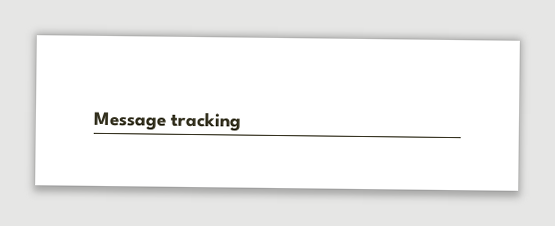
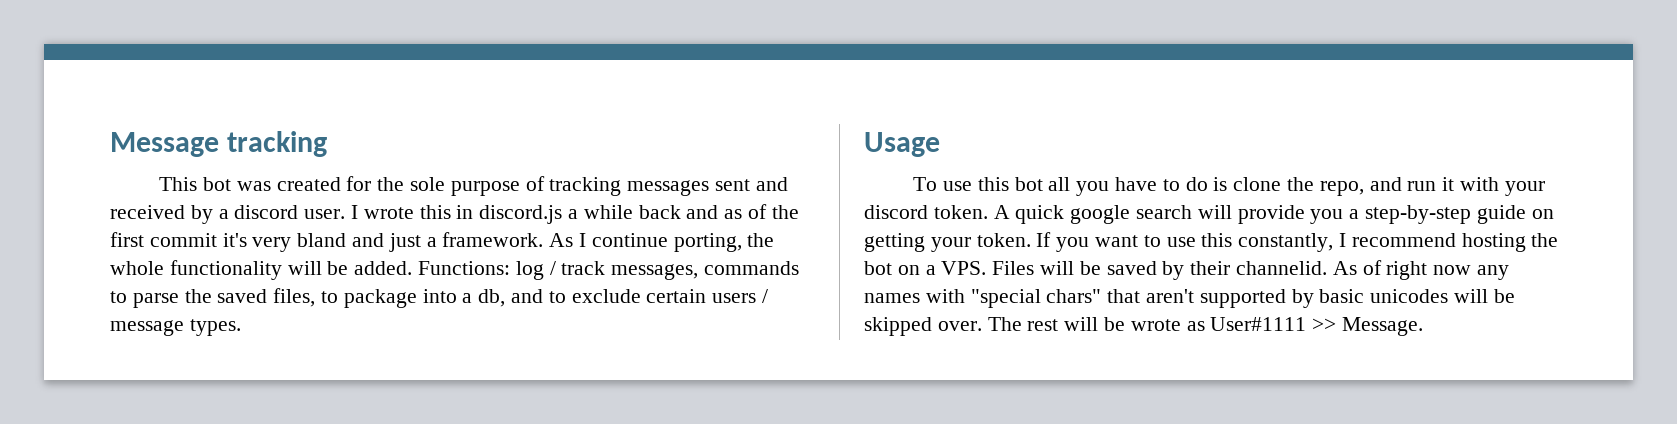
+ This bot was created for the sole purpose of tracking messages sent and received by a discord user. I wrote this in discord.js a while back and as of the first commit it's very bland and just a framework. As I continue porting, the whole functionality will be added. Functions: log / track messages, commands to parse the saved files, to package into a db, and to exclude certain users / message types.
+ Usage
+ To use this bot all you have to do is clone the repo, and run it with your discord token. A quick google search will provide you a step-by-step guide on getting your token. If you want to use this constantly, I recommend hosting the bot on a VPS. Files will be saved by their channelid. As of right now any names with "special chars" that aren't supported by basic unicodes will be skipped over. The rest will be wrote as User#1111 >> Message.

